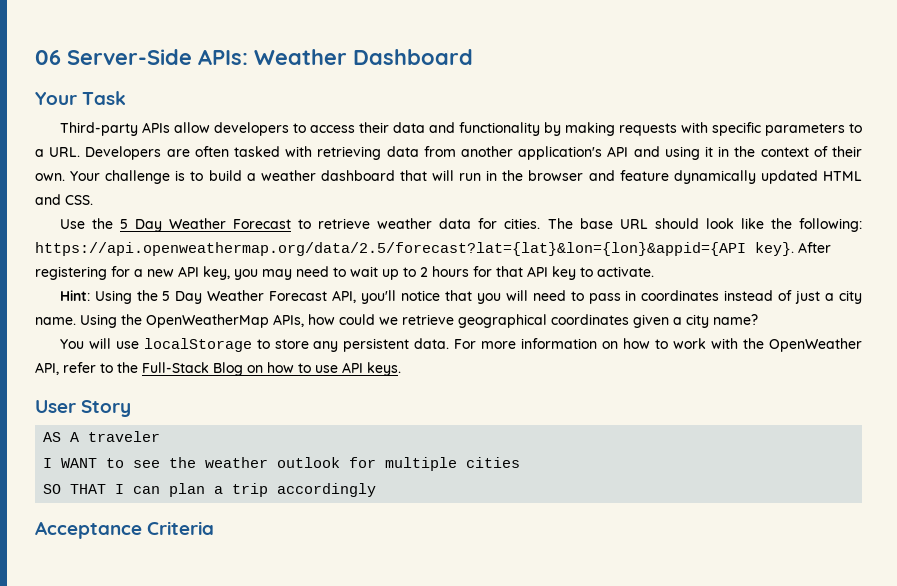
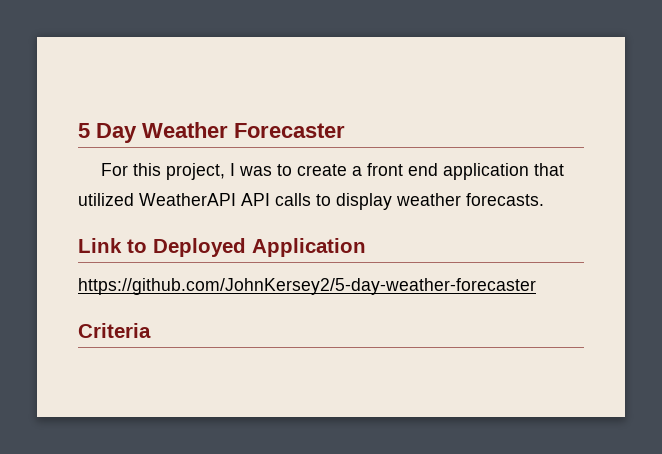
- 06 Server-Side APIs: Weather Dashboard
- Your Task
- Third-party APIs allow developers to access their data and functionality by making requests with specific parameters to a URL. Developers are often tasked with retrieving data from another application's API and using it in the context of their own. Your challenge is to build a weather dashboard that will run in the browser and feature dynamically updated HTML and CSS.
- Use the 5 Day Weather Forecast to retrieve weather data for cities. The base URL should look like the following: https://api.openweathermap.org/data/2.5/forecast?lat={lat}&lon={lon}&appid={API key}. After registering for a new API key, you may need to wait up to 2 hours for that API key to activate.
- Hint: Using the 5 Day Weather Forecast API, you'll notice that you will need to pass in coordinates instead of just a city name. Using the OpenWeatherMap APIs, how could we retrieve geographical coordinates given a city name?
- You will use localStorage to store any persistent data. For more information on how to work with the OpenWeather API, refer to the Full-Stack Blog on how to use API keys.
- User Story
- AS A traveler
- I WANT to see the weather outlook for multiple cities
- SO THAT I can plan a trip accordingly
- Acceptance Criteria
+ 5 Day Weather Forecaster
+ For this project, I was to create a front end application that utilized WeatherAPI API calls to display weather forecasts.
+ Link to Deployed Application
+ https://github.com/JohnKersey2/5-day-weather-forecaster
+ Criteria

